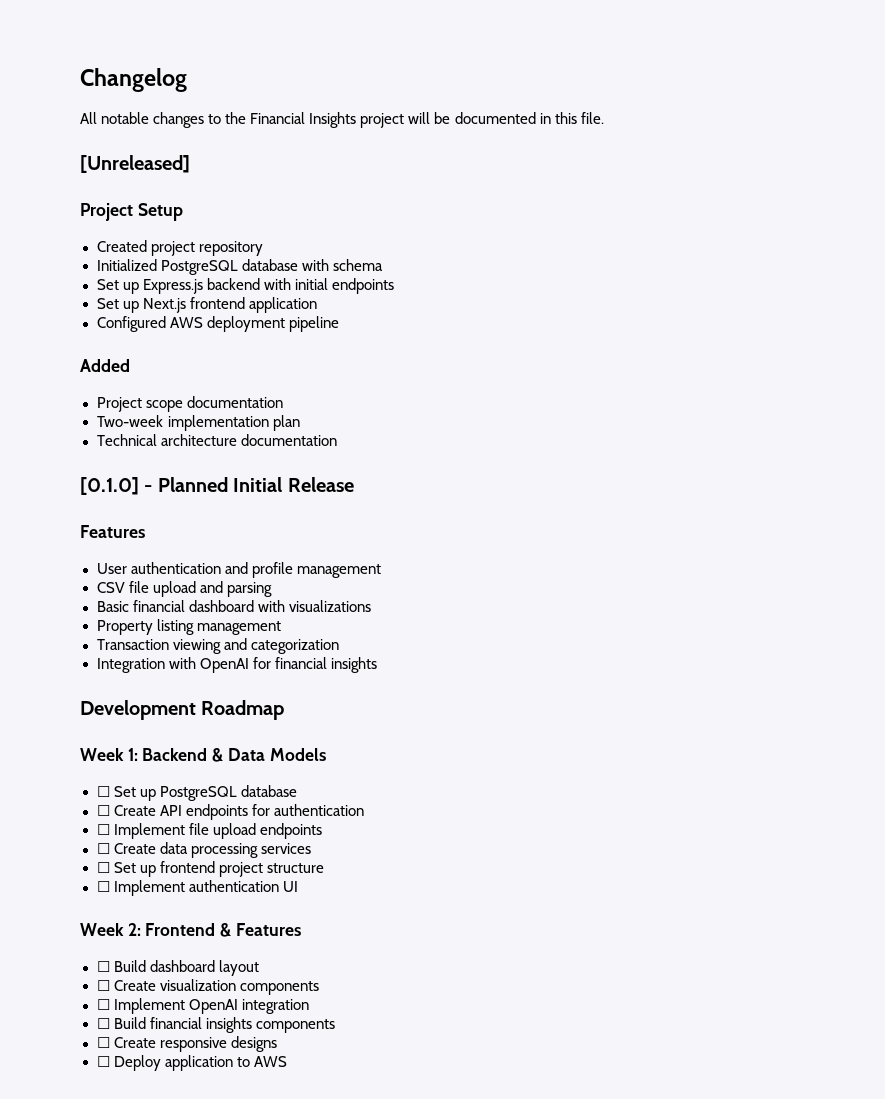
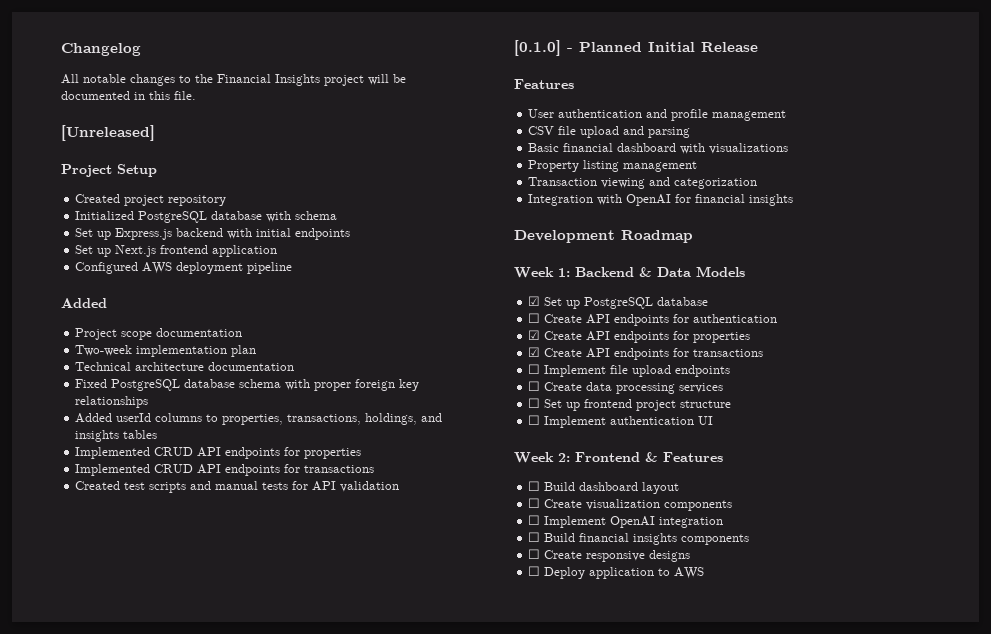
+ Fixed PostgreSQL database schema with proper foreign key relationships
+ Added userId columns to properties, transactions, holdings, and insights tables
+ Implemented CRUD API endpoints for properties
+ Implemented CRUD API endpoints for transactions
+ Created test scripts and manual tests for API validation
- ☐ Set up PostgreSQL database
+ ☑ Set up PostgreSQL database
+ ☑ Create API endpoints for properties
+ ☑ Create API endpoints for transactions

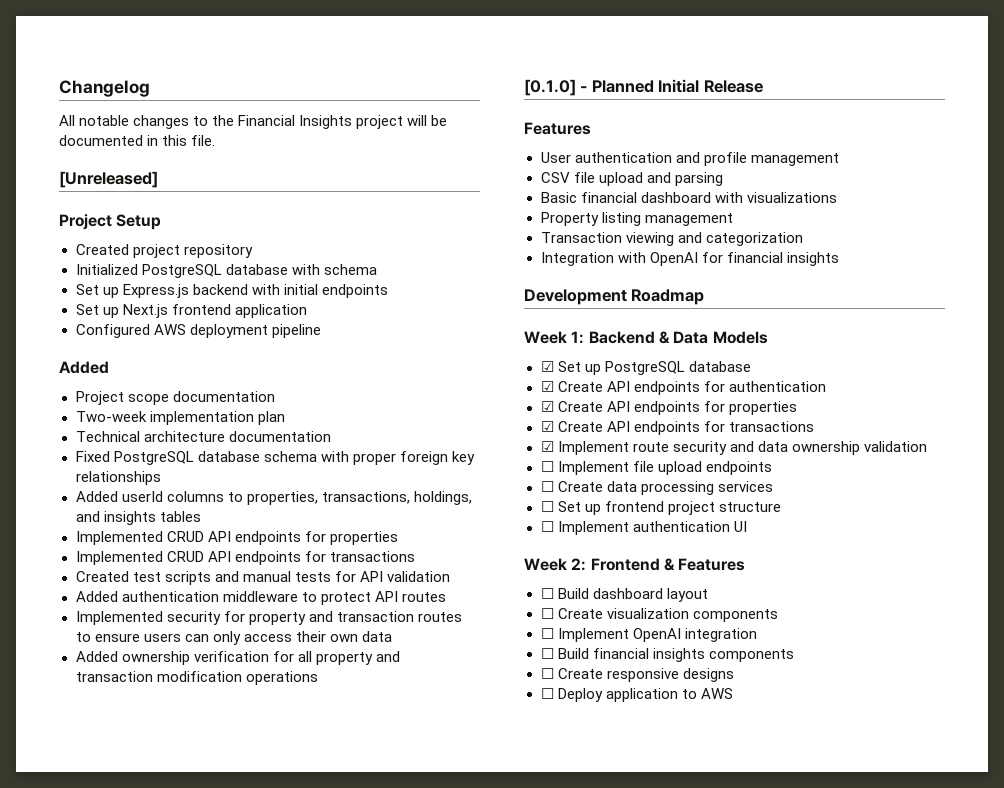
+ Added authentication middleware to protect API routes
+ Implemented security for property and transaction routes to ensure users can only access their own data
+ Added ownership verification for all property and transaction modification operations
- ☐ Create API endpoints for authentication
+ ☑ Create API endpoints for authentication
+ ☑ Implement route security and data ownership validation

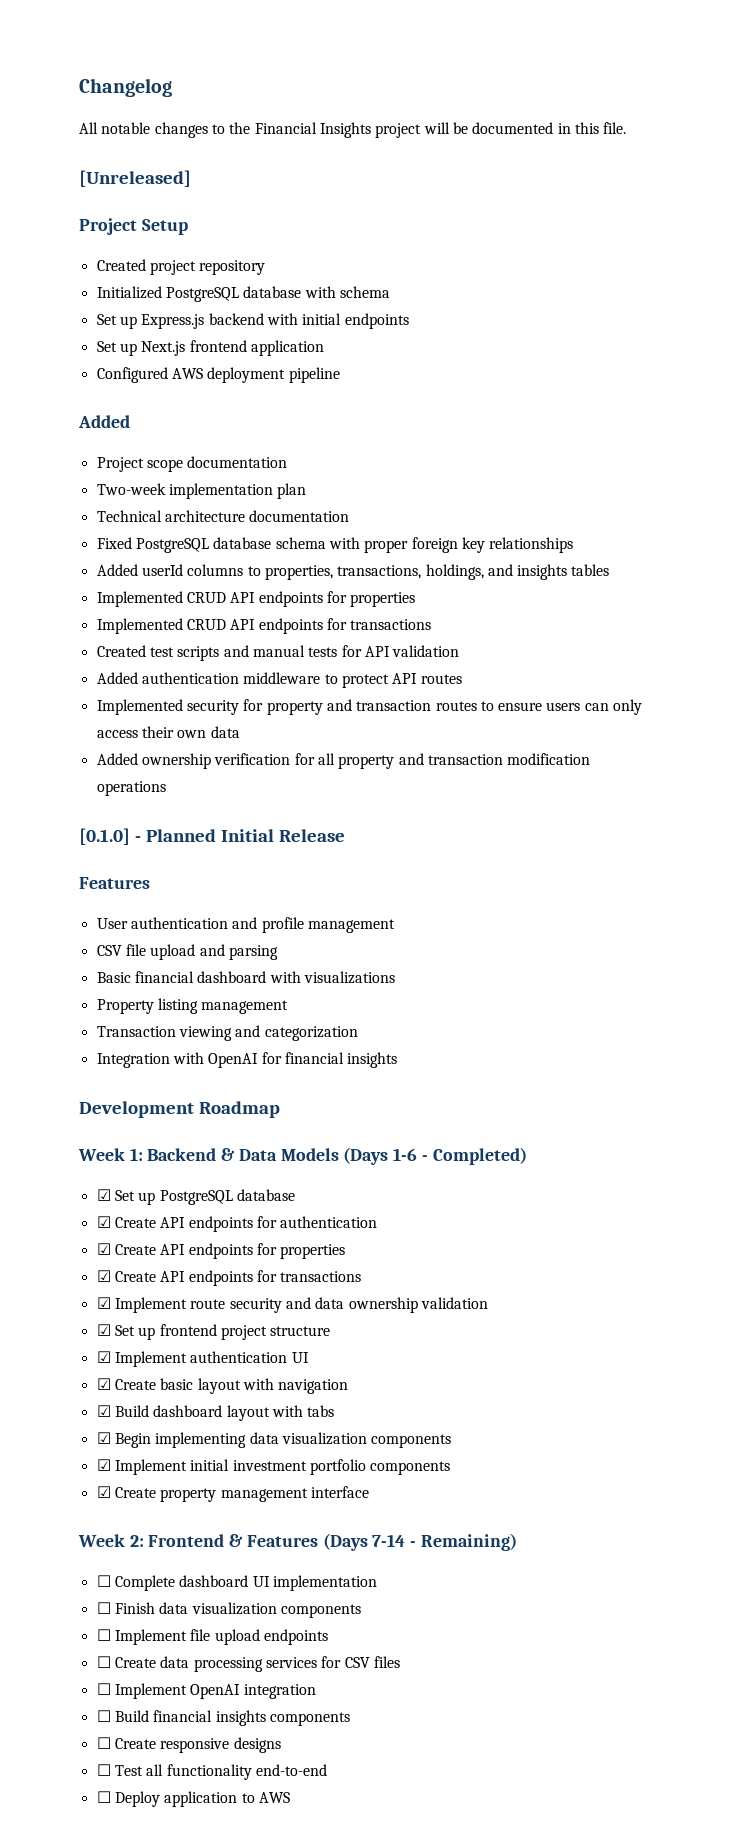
- Week 1: Backend & Data Models
+ Week 1: Backend & Data Models (Days 1-6 - Completed)
+ ☑ Set up frontend project structure
+ ☑ Implement authentication UI
+ ☑ Create basic layout with navigation
+ ☑ Build dashboard layout with tabs
+ ☑ Begin implementing data visualization components
+ ☑ Implement initial investment portfolio components
+ ☑ Create property management interface
+ Week 2: Frontend & Features (Days 7-14 - Remaining)
+ ☐ Complete dashboard UI implementation
+ ☐ Finish data visualization components
- ☐ Create data processing services
- ☐ Set up frontend project structure
- ☐ Implement authentication UI
- Week 2: Frontend & Features
- ☐ Build dashboard layout
- ☐ Create visualization components
+ ☐ Create data processing services for CSV files
+ ☐ Test all functionality end-to-end

